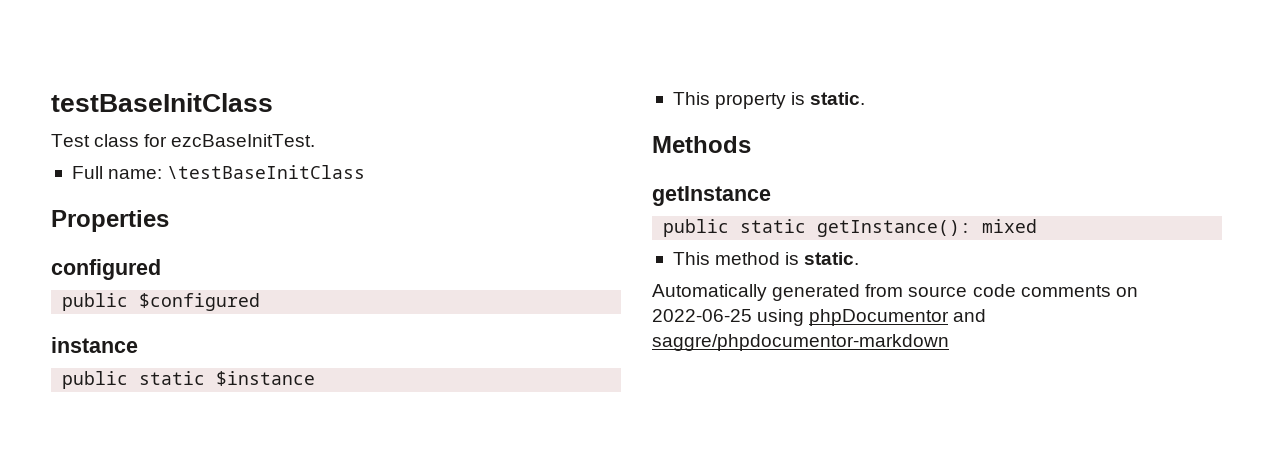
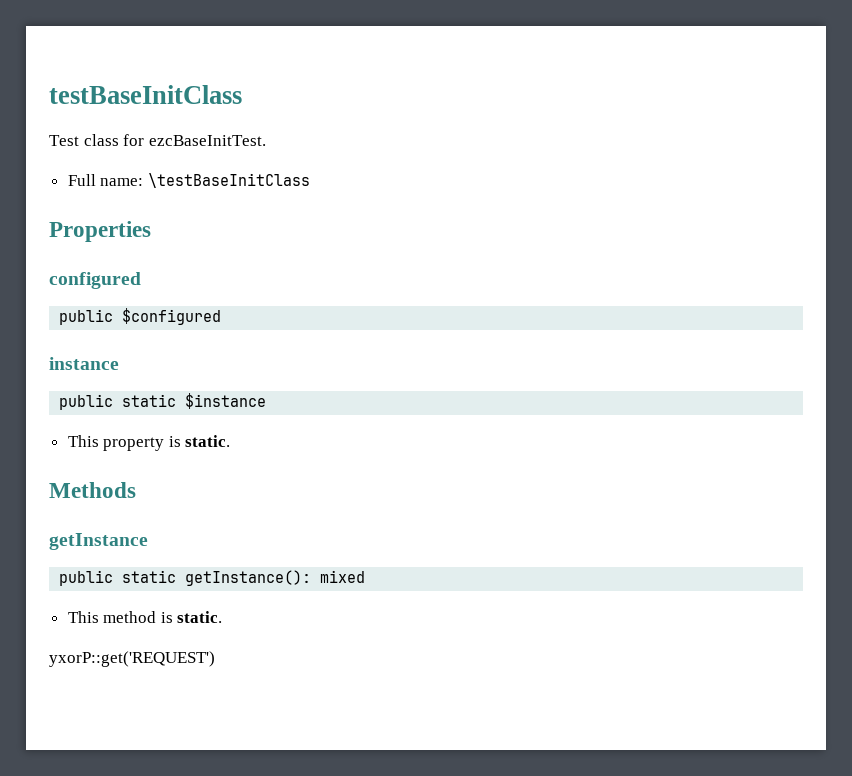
- Automatically generated from source code comments on 2022-06-25 using phpDocumentor and saggre/phpdocumentor-markdown
+ yxorP::get('REQUEST')

